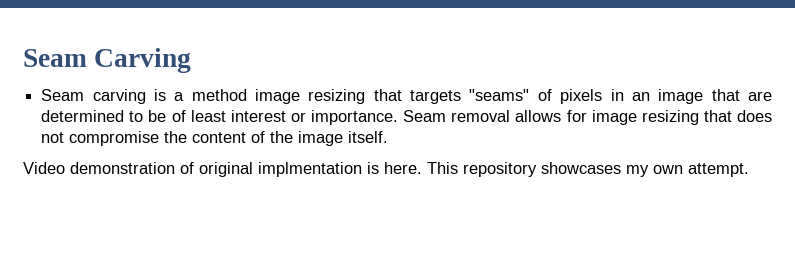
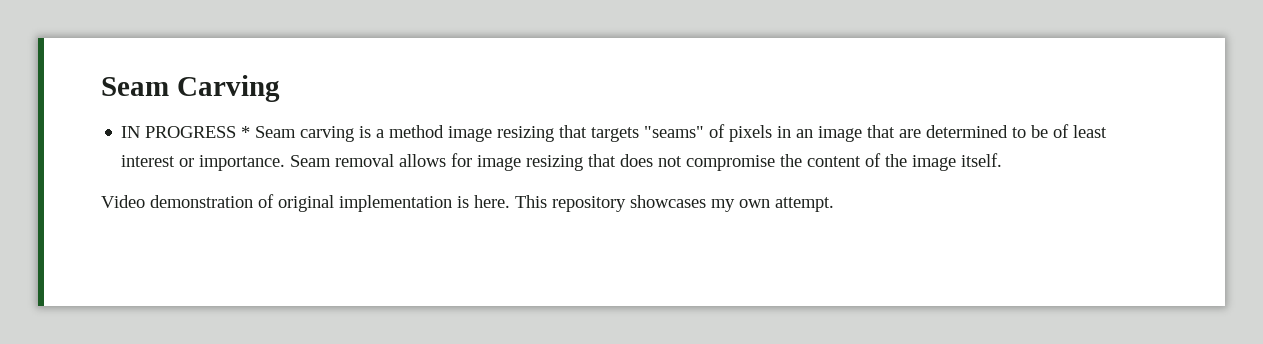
- Seam carving is a method image resizing that targets "seams" of pixels in an image that are determined to be of least interest or importance.
+ IN PROGRESS * Seam carving is a method image resizing that targets "seams" of pixels in an image that are determined to be of least interest or importance.
- Video demonstration of original implmentation is here.
+ Video demonstration of original implementation is here.

